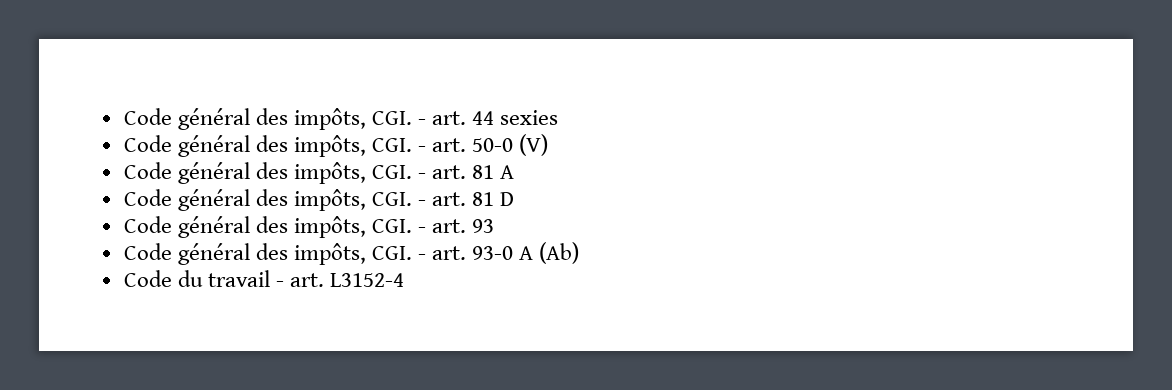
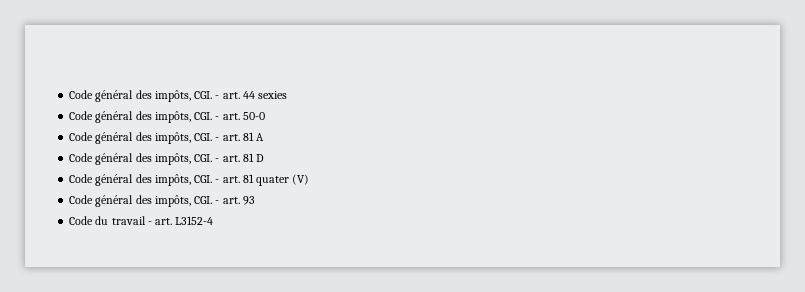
- Code général des impôts, CGI. - art. 50-0 (V)
+ Code général des impôts, CGI. - art. 50-0
+ Code général des impôts, CGI. - art. 81 quater (V)
  Code général des impôts, CGI. - art. 93
- Code général des impôts, CGI. - art. 93-0 A (Ab)

